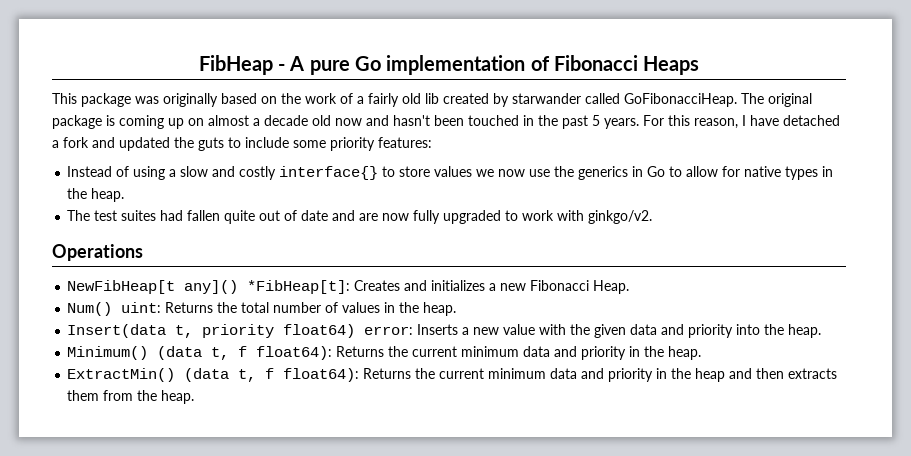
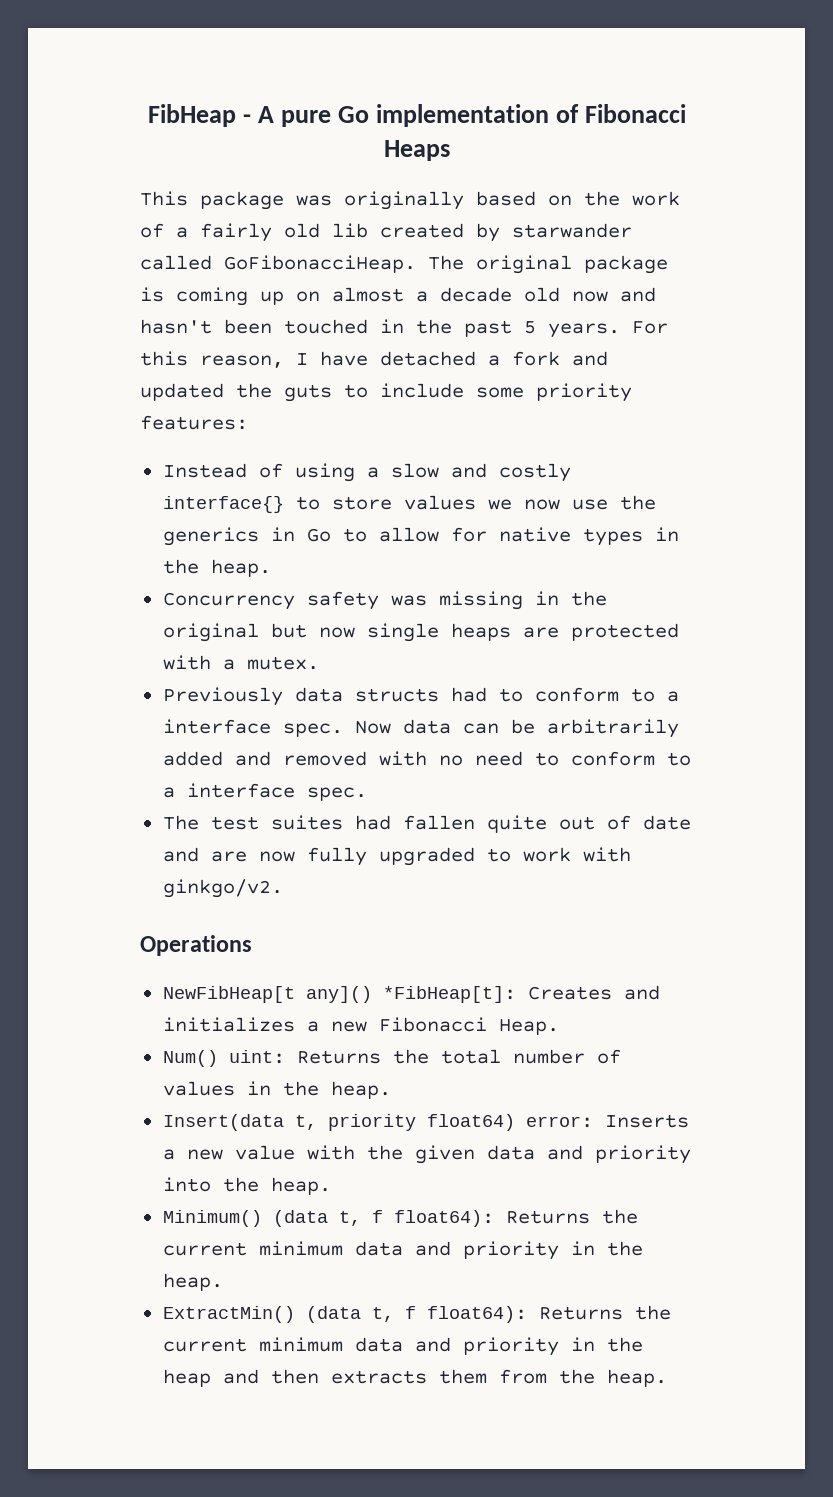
+ Concurrency safety was missing in the original but now single heaps are protected with a mutex.
+ Previously data structs had to conform to a interface spec. Now data can be arbitrarily added and removed with no need to conform to a interface spec.

